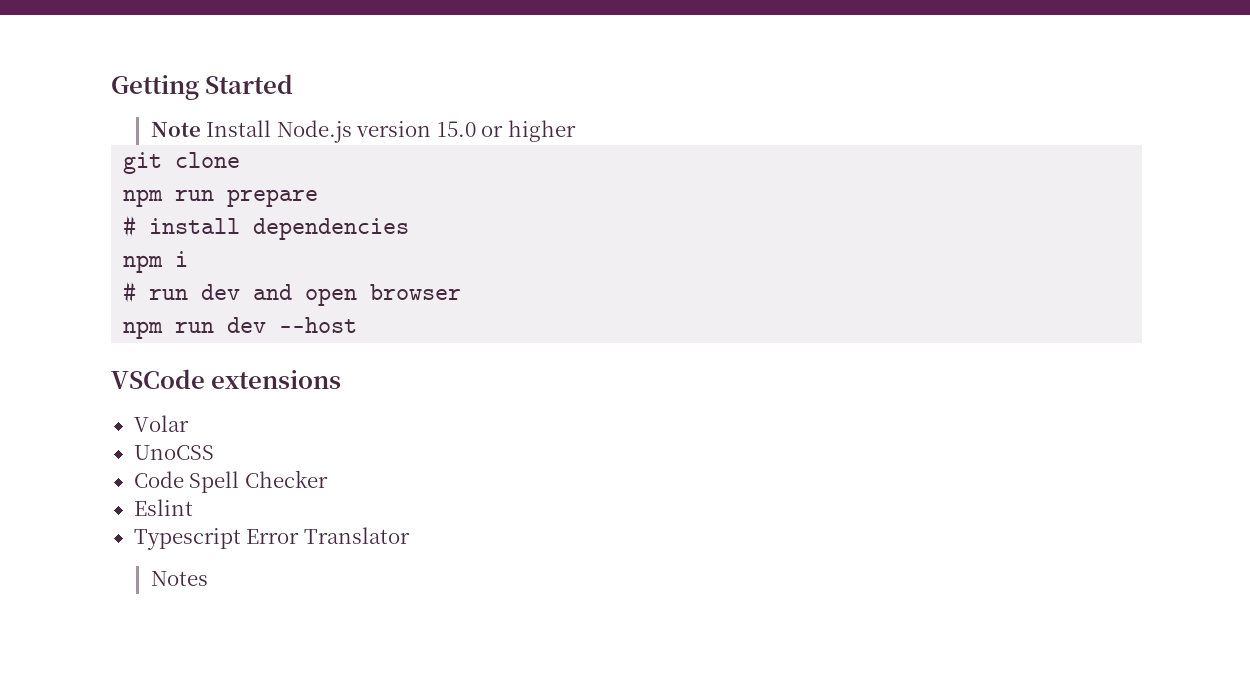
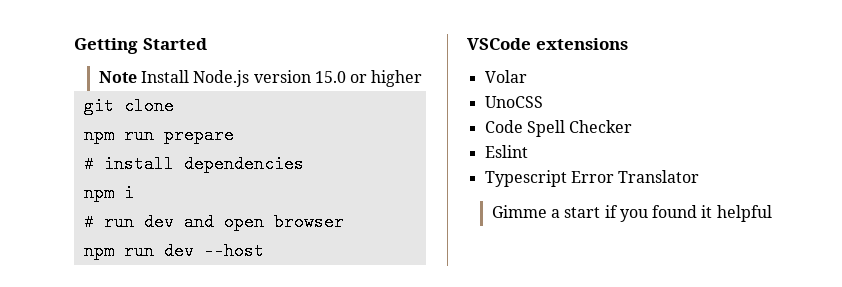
- Notes
+ Gimme a start if you found it helpful

